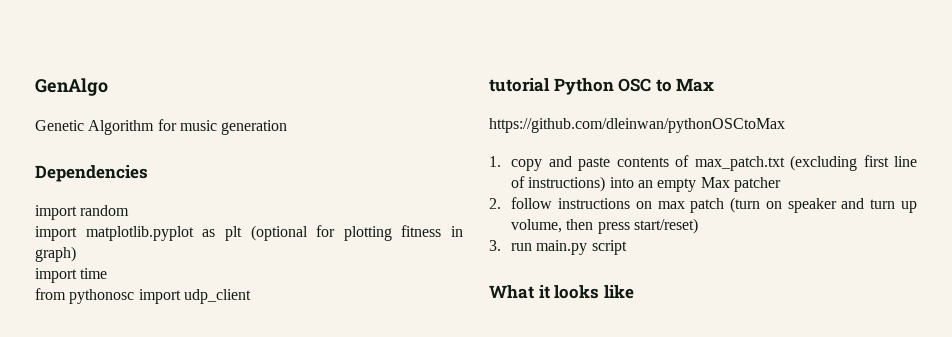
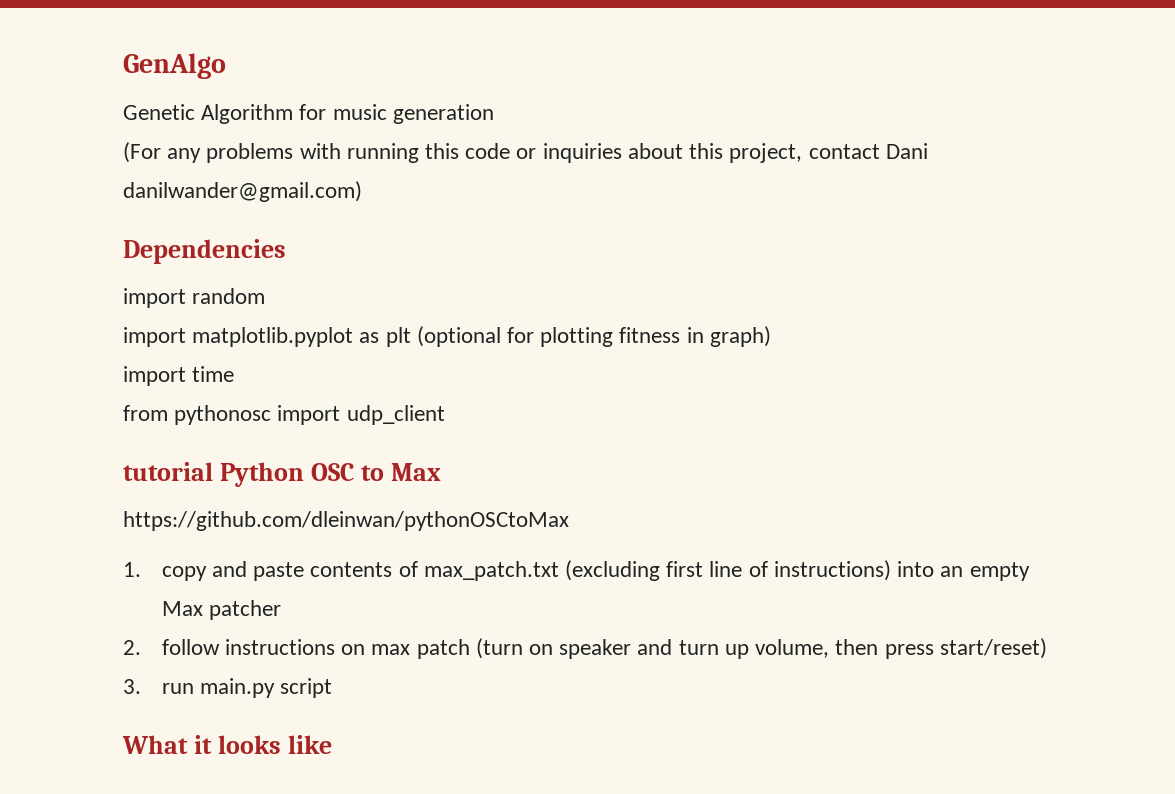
+ (For any problems with running this code or inquiries about this project, contact Dani danilwander@gmail.com)

